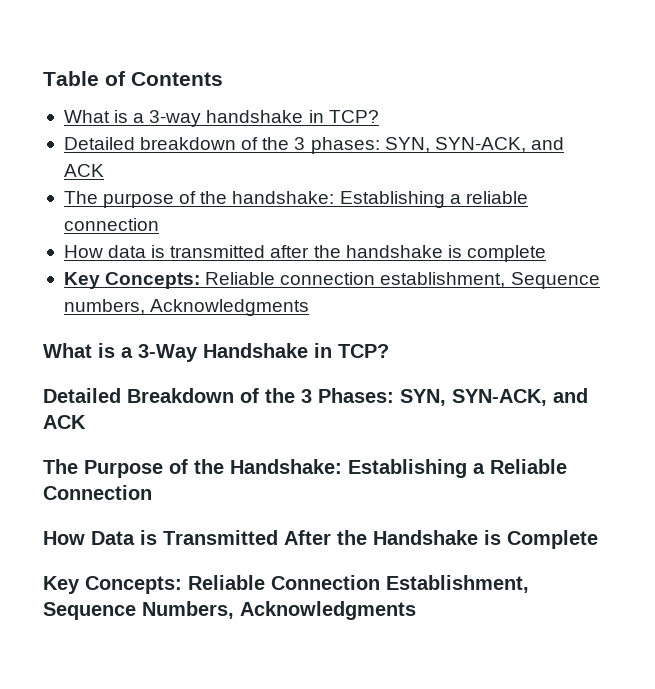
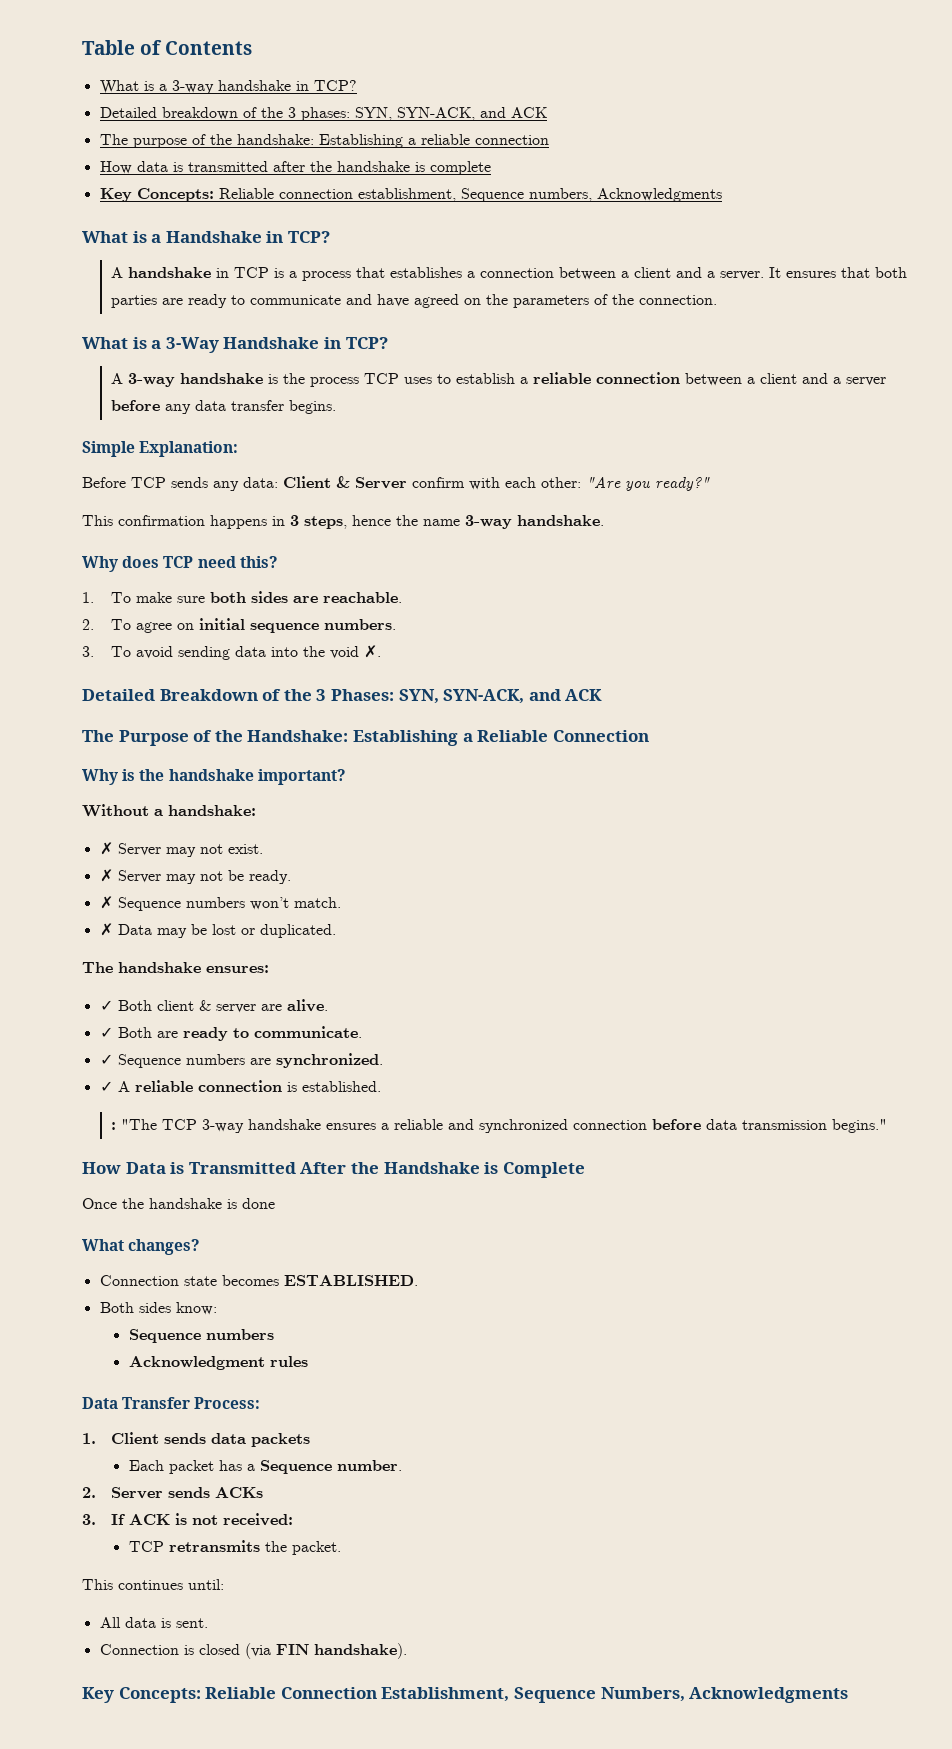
+ What is a Handshake in TCP?
+ A handshake in TCP is a process that establishes a connection between a client and a server. It ensures that both parties are ready to communicate and have agreed on the parameters of the connection.
+ A 3-way handshake is the process TCP uses to establish a reliable connection between a client and a server before any data transfer begins.
+ Simple Explanation:
+ Before TCP sends any data: Client & Server confirm with each other: "Are you ready?"
+ This confirmation happens in 3 steps, hence the name 3-way handshake.
+ Why does TCP need this?
+ 1. To make sure both sides are reachable.
+ 2. To agree on initial sequence numbers.
+ 3. To avoid sending data into the void ✗.
+ Why is the handshake important?
+ Without a handshake:
+ ✗ Server may not exist.
+ ✗ Server may not be ready.
+ ✗ Sequence numbers won’t match.
+ ✗ Data may be lost or duplicated.
+ The handshake ensures:
+ ✓ Both client & server are alive.
+ ✓ Both are ready to communicate.
+ ✓ Sequence numbers are synchronized.
+ ✓ A reliable connection is established.
+ : "The TCP 3-way handshake ensures a reliable and synchronized connection before data transmission begins."
+ Once the handshake is done
+ What changes?
+ Connection state becomes ESTABLISHED.
+ Both sides know:
+ Sequence numbers
+ Acknowledgment rules
+ Data Transfer Process:
+ 1. Client sends data packets
+ Each packet has a Sequence number.
+ 2. Server sends ACKs
+ 3. If ACK is not received:
+ TCP retransmits the packet.
+ This continues until:
+ All data is sent.
+ Connection is closed (via FIN handshake).

